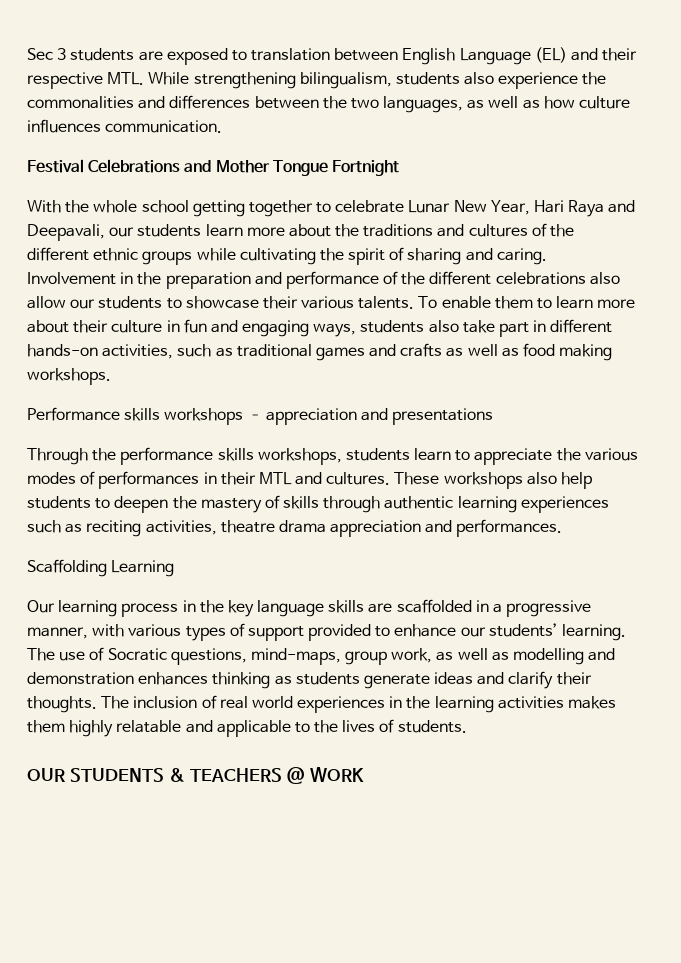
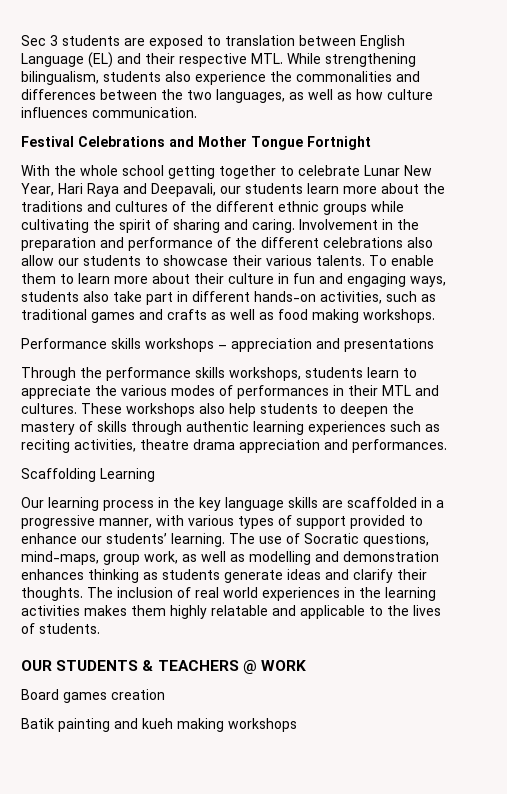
+ Board games creation
+ Batik painting and kueh making workshops

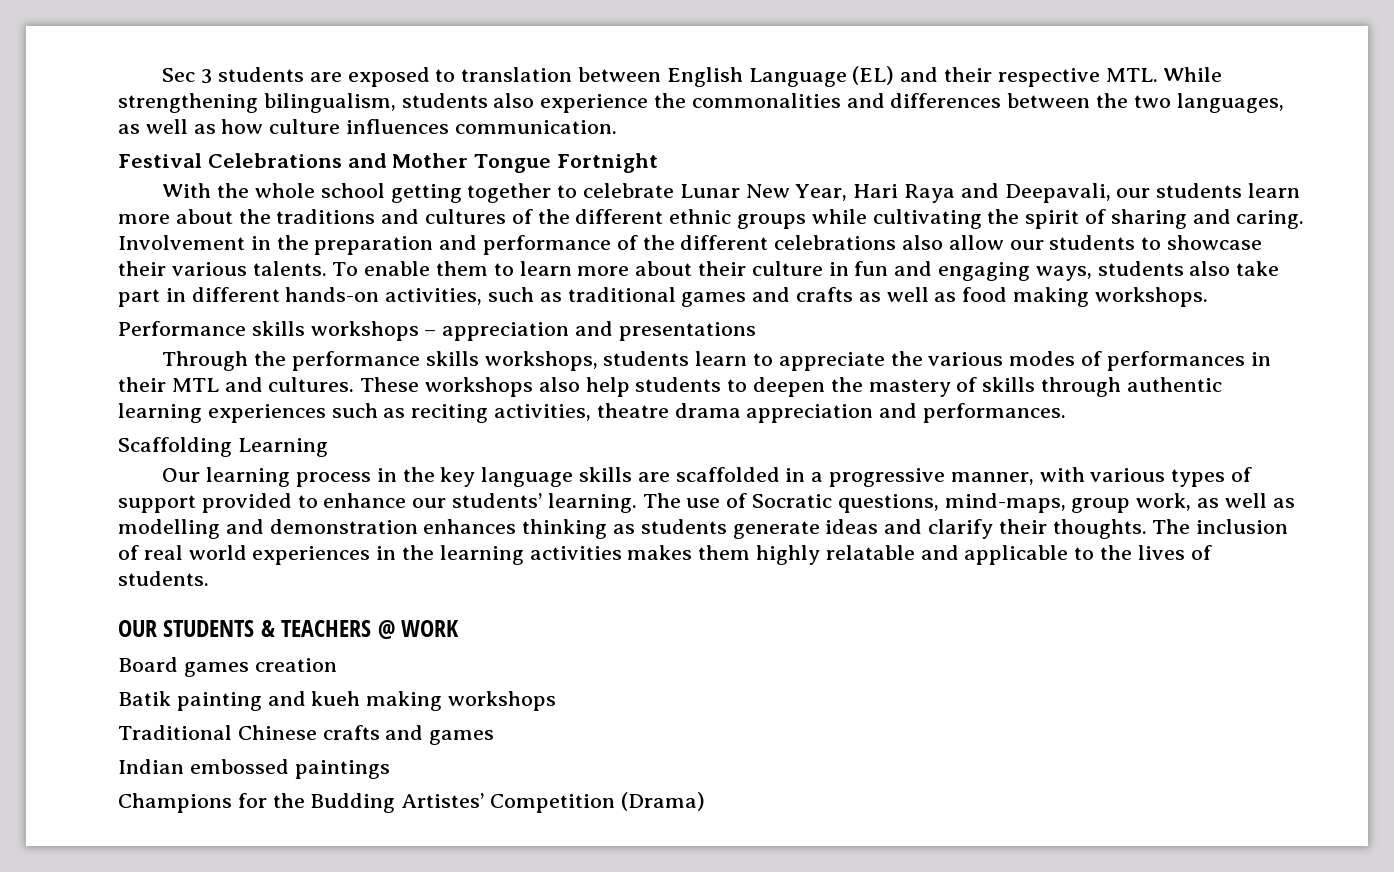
+ Traditional Chinese crafts and games
+ Indian embossed paintings
+ Champions for the Budding Artistes’ Competition (Drama)

